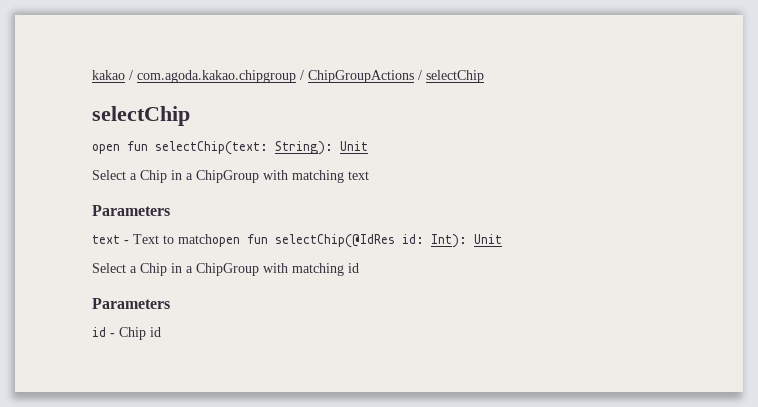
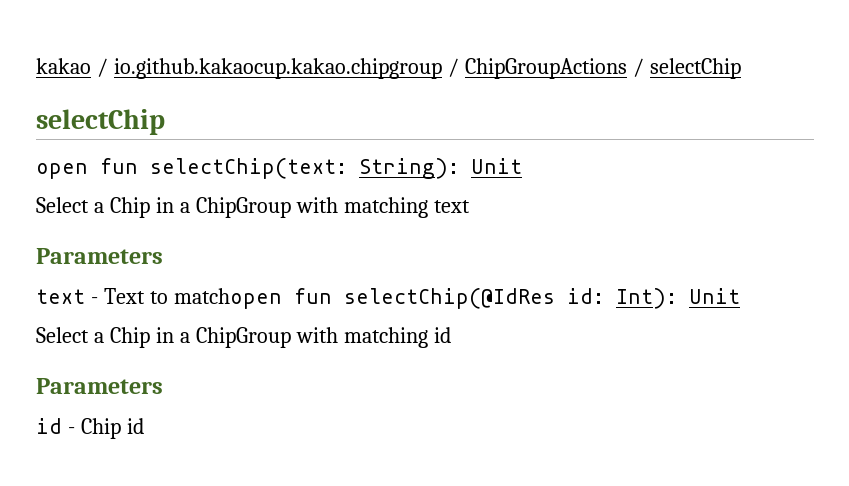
- kakao / com.agoda.kakao.chipgroup / ChipGroupActions / selectChip
+ kakao / io.github.kakaocup.kakao.chipgroup / ChipGroupActions / selectChip

